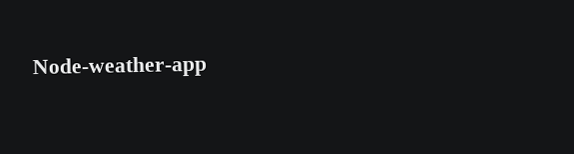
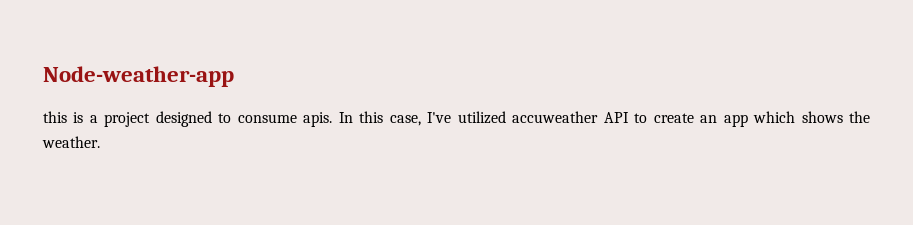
+ this is a project designed to consume apis. In this case, I've utilized accuweather API to create an app which shows the weather.

